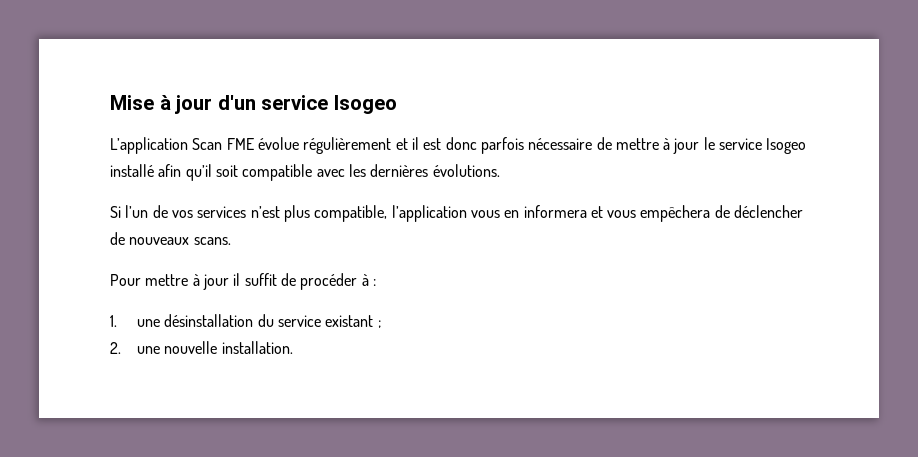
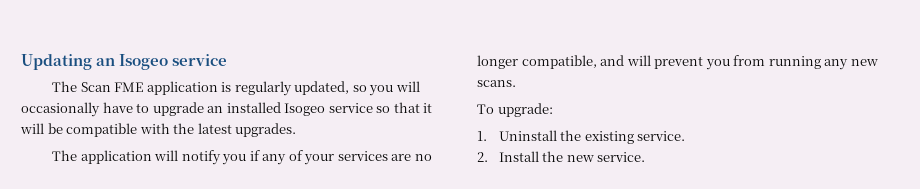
- Mise à jour d'un service Isogeo
- L’application Scan FME évolue régulièrement et il est donc parfois nécessaire de mettre à jour le service Isogeo installé afin qu’il soit compatible avec les dernières évolutions.
- Si l’un de vos services n’est plus compatible, l’application vous en informera et vous empêchera de déclencher de nouveaux scans.
- Pour mettre à jour il suffit de procéder à :
- 1. une désinstallation du service existant ;
- 2. une nouvelle installation.
+ Updating an Isogeo service
+ The Scan FME application is regularly updated, so you will occasionally have to upgrade an installed Isogeo service so that it will be compatible with the latest upgrades.
+ The application will notify you if any of your services are no longer compatible, and will prevent you from running any new scans.
+ To upgrade:
+ 1. Uninstall the existing service.
+ 2. Install the new service.

